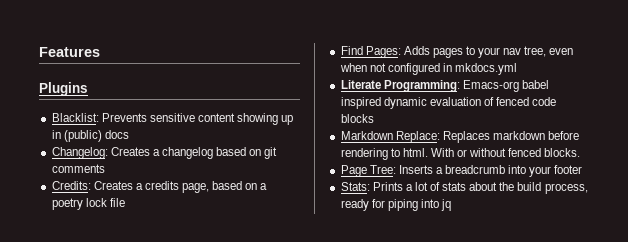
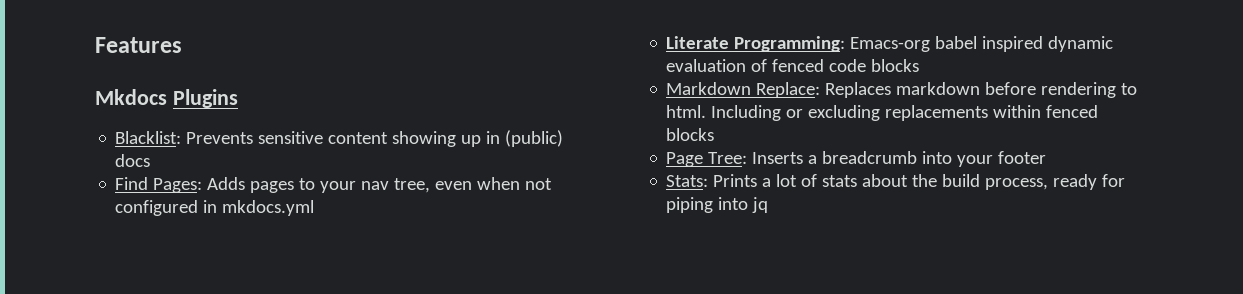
- Plugins
+ Mkdocs Plugins
- Changelog: Creates a changelog based on git comments
- Credits: Creates a credits page, based on a poetry lock file
- With or without fenced blocks.
+ Including or excluding replacements within fenced blocks

